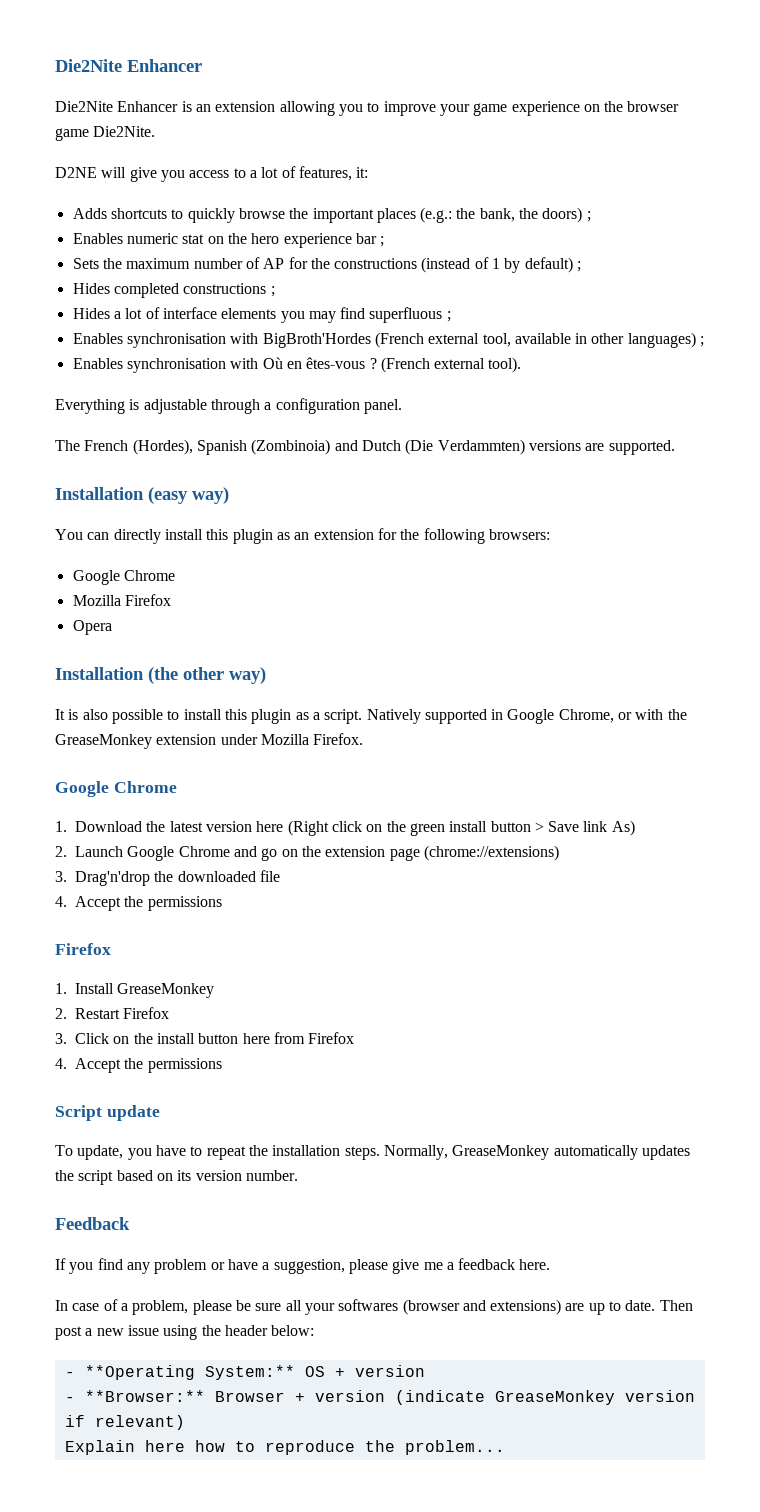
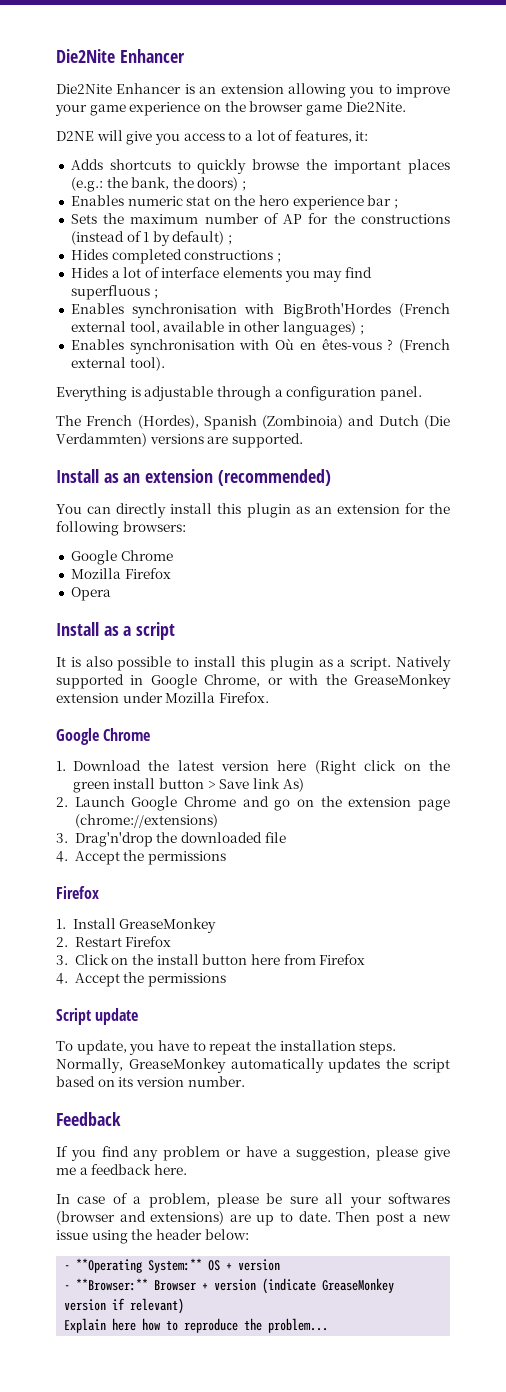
- Installation (easy way)
+ Install as an extension (recommended)
- Installation (the other way)
+ Install as a script

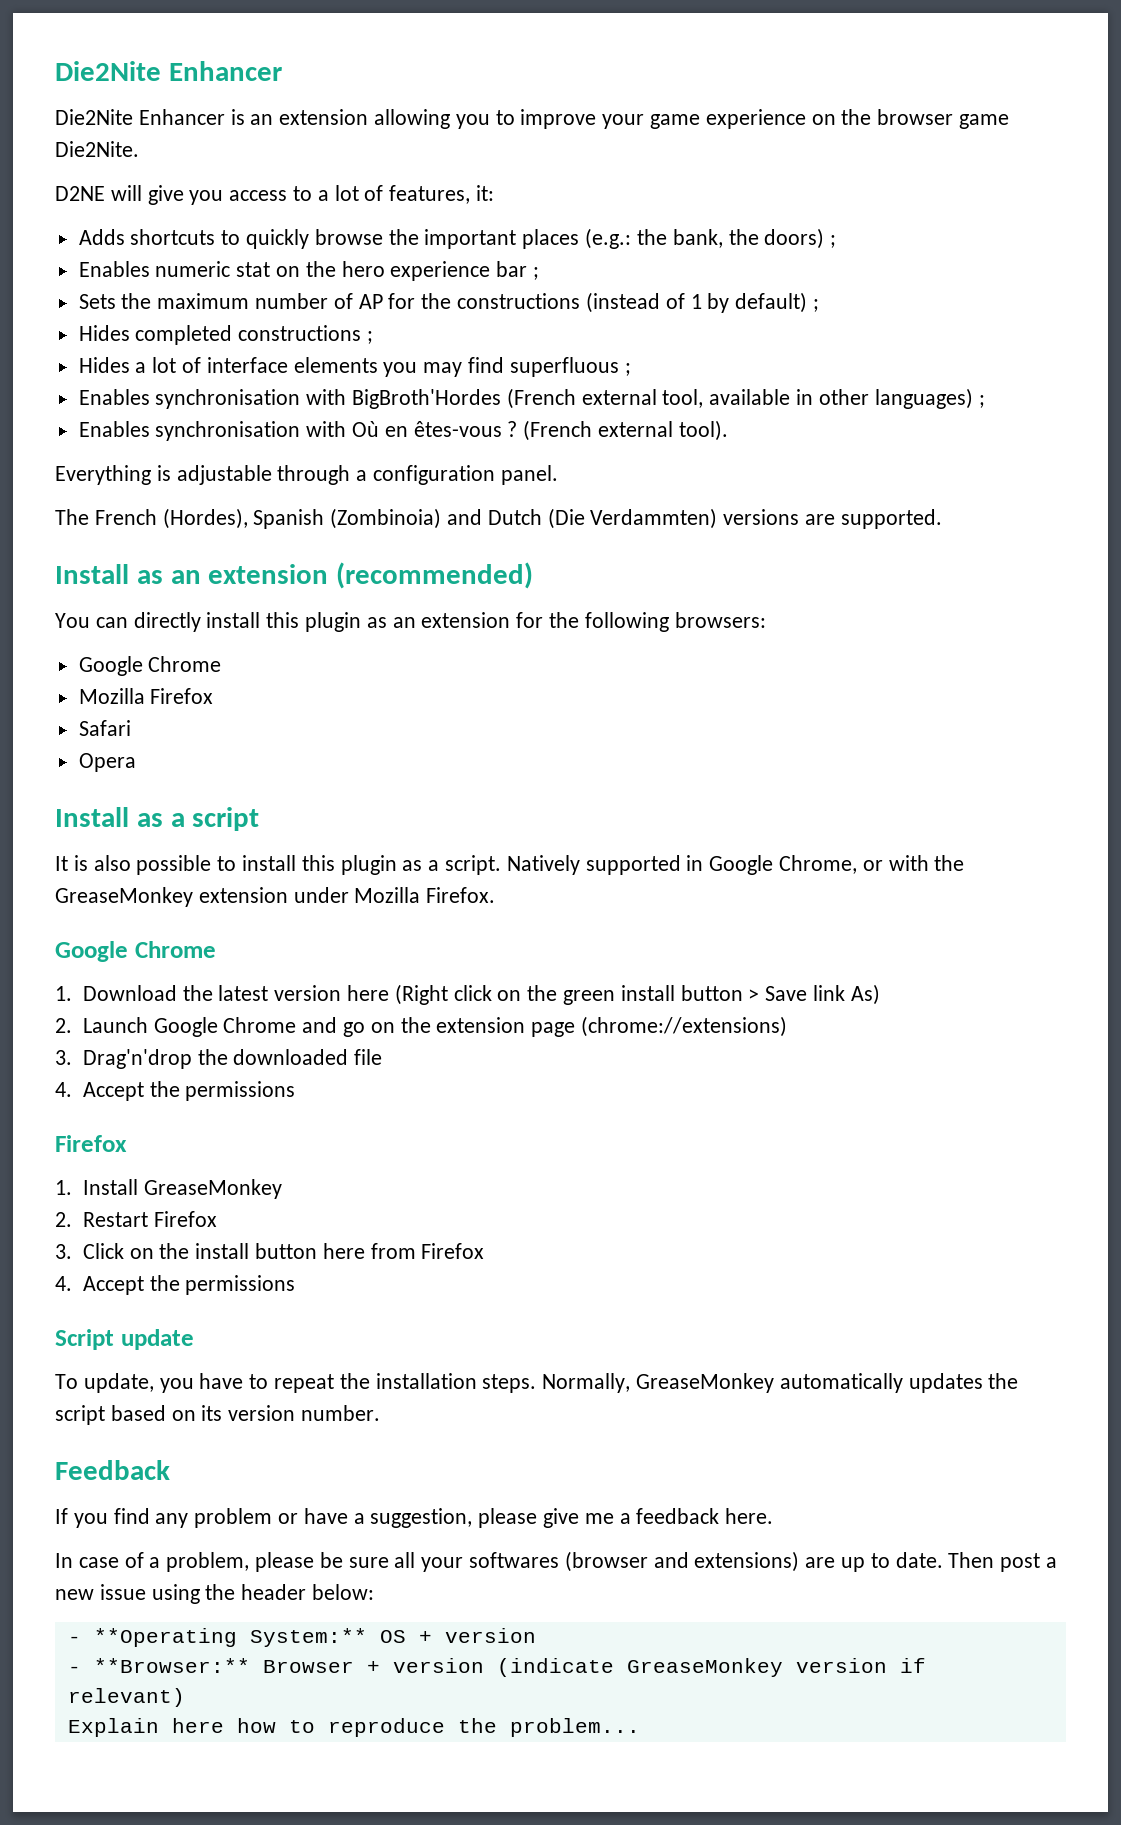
+ Safari

